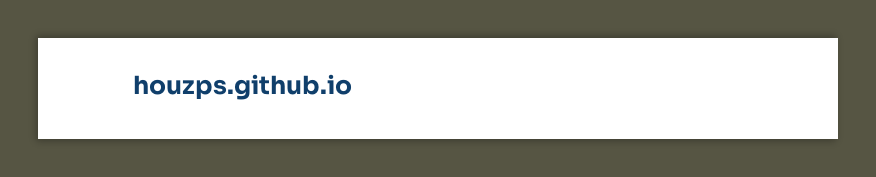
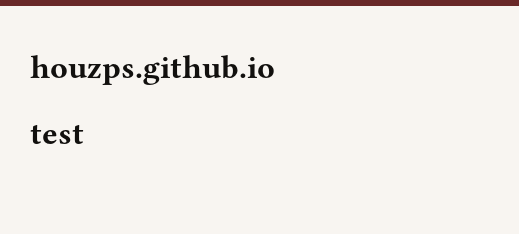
+ test

